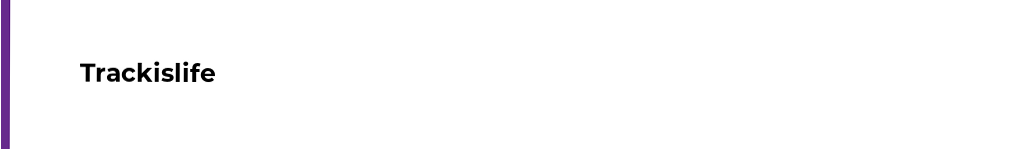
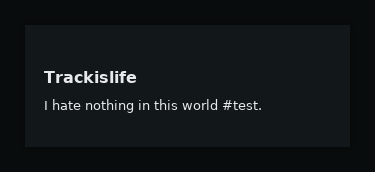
+ I hate nothing in this world #test.

